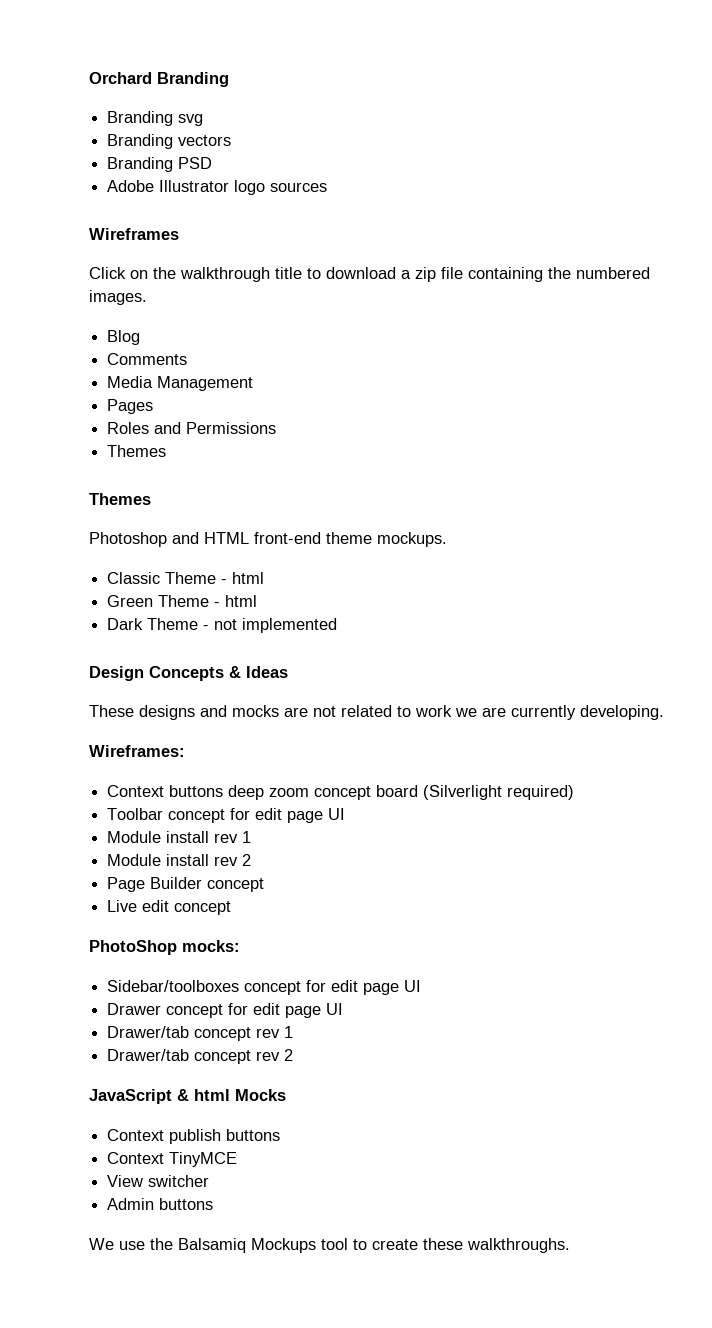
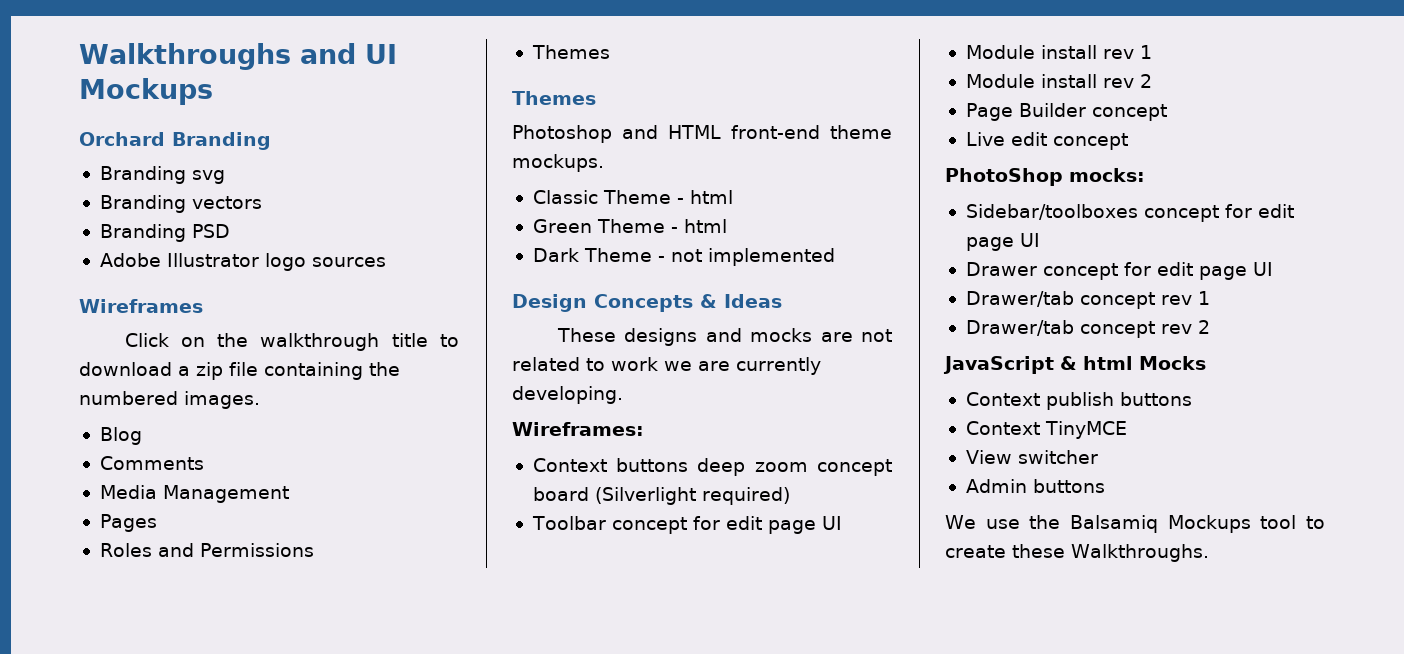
+ Walkthroughs and UI Mockups
- We use the Balsamiq Mockups tool to create these walkthroughs.
+ We use the Balsamiq Mockups tool to create these Walkthroughs.

